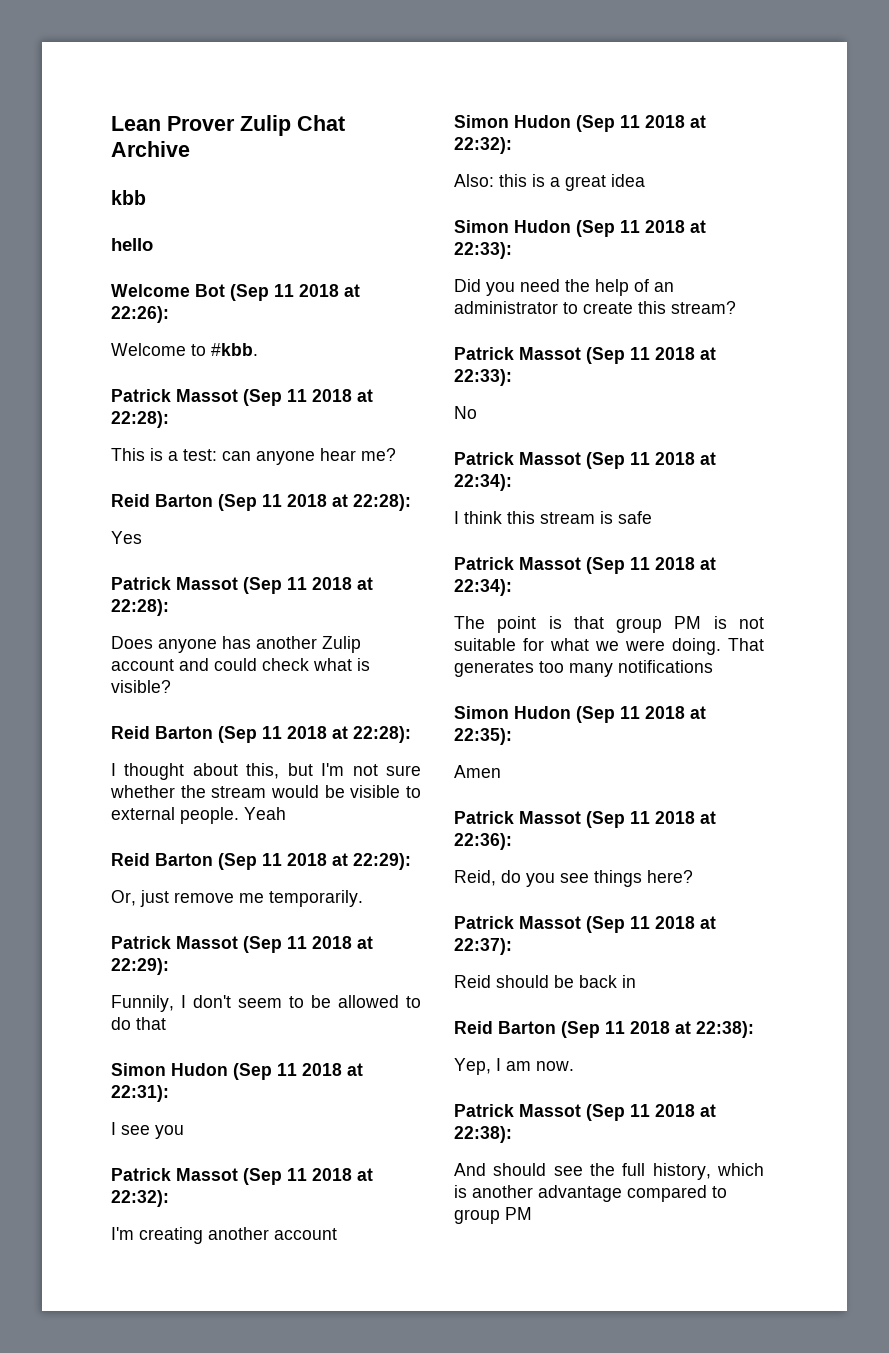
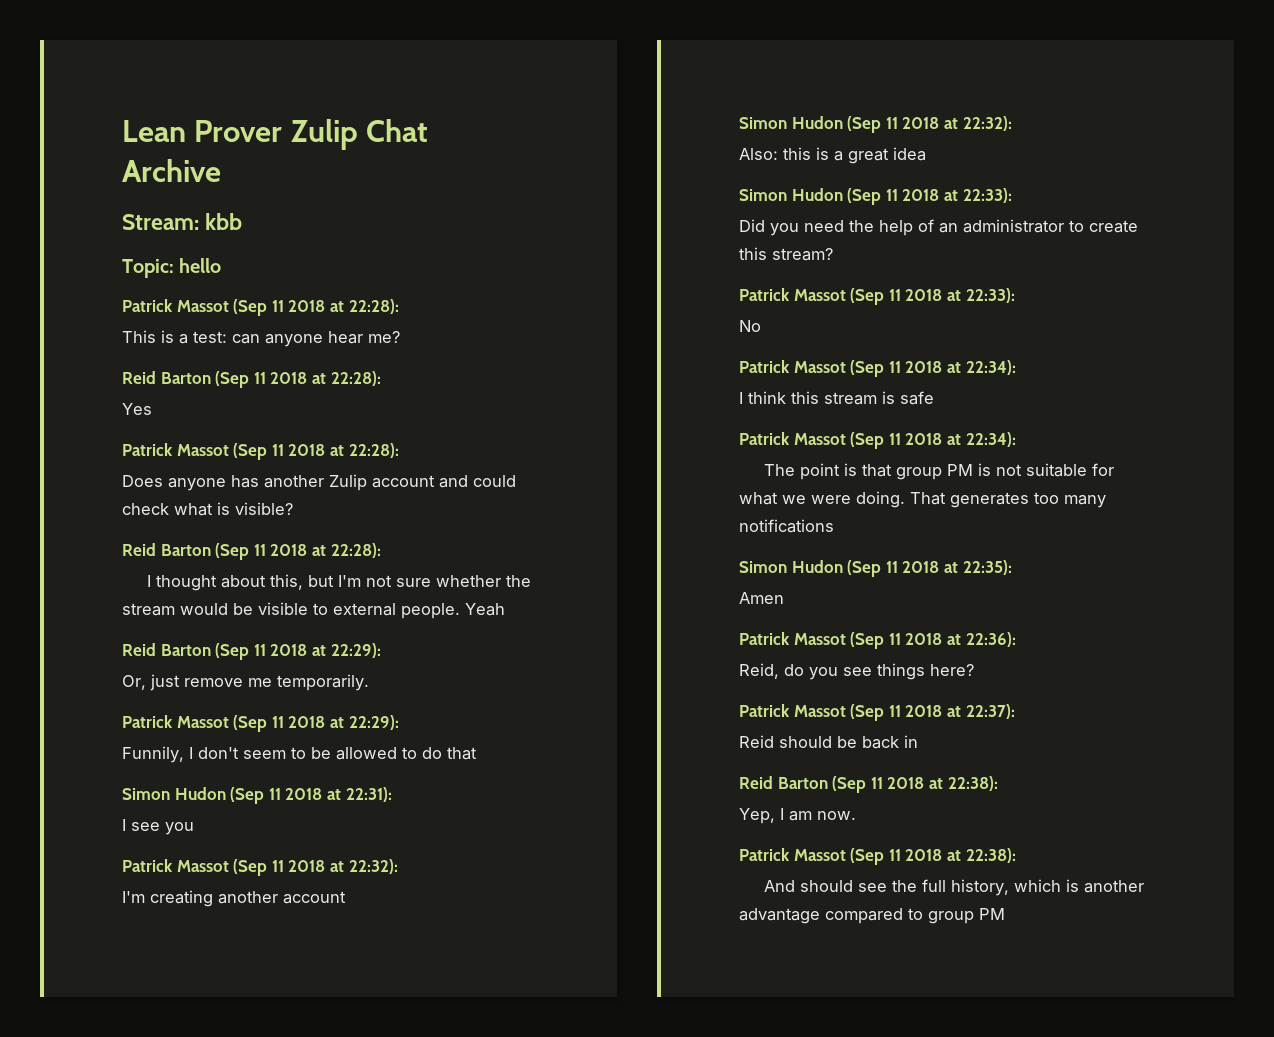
- kbb
+ Stream: kbb
- hello
+ Topic: hello
- Welcome Bot (Sep 11 2018 at 22:26):
- Welcome to #kbb.

